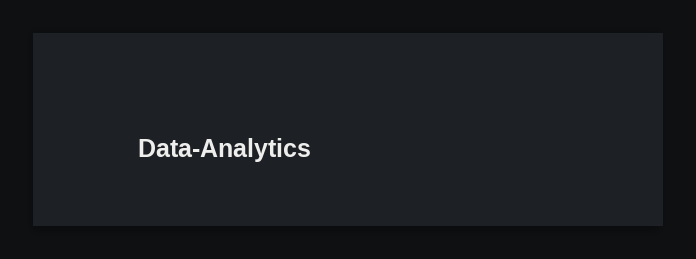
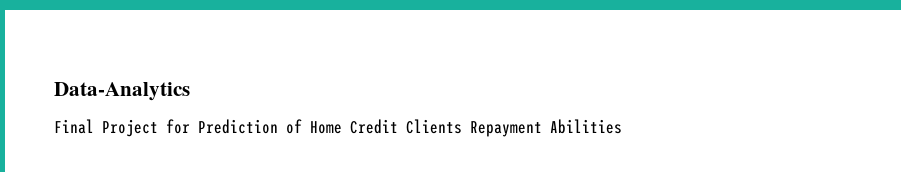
+ Final Project for Prediction of Home Credit Clients Repayment Abilities

